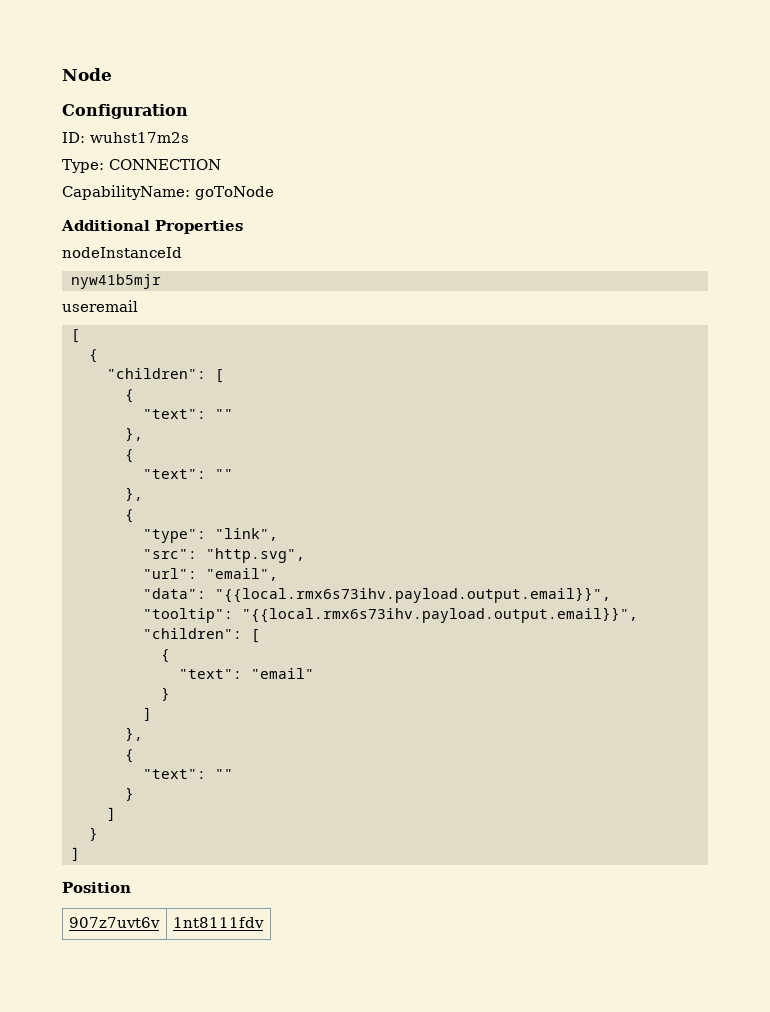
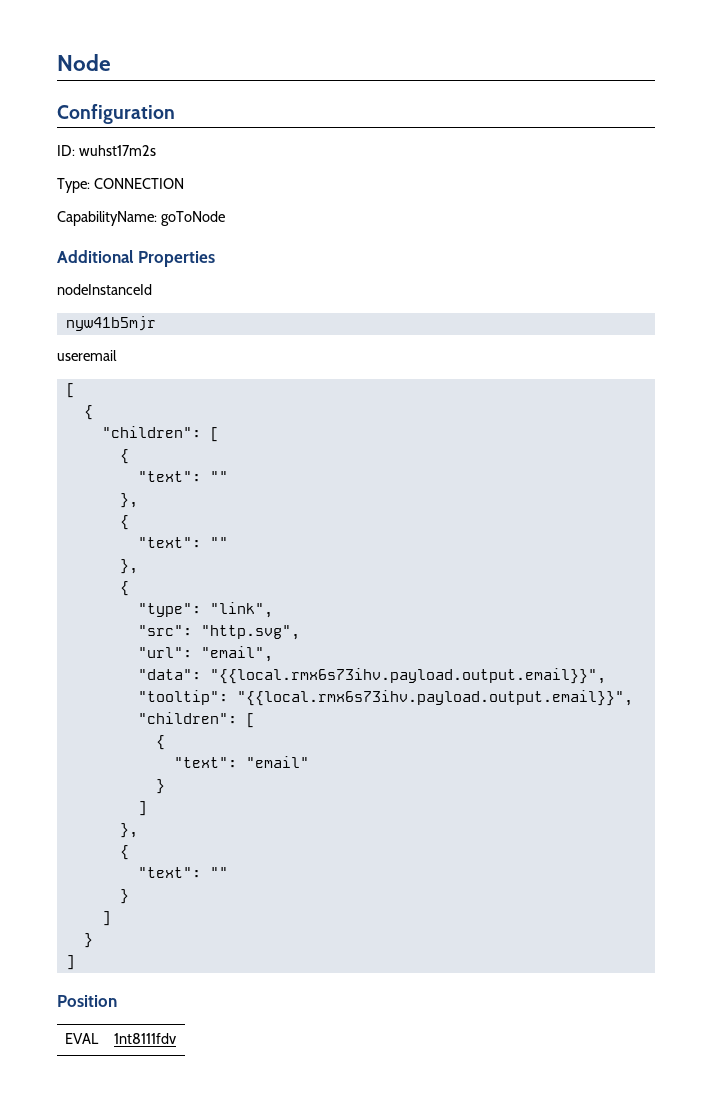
- 907z7uvt6v | 1nt8111fdv
+ EVAL | 1nt8111fdv

